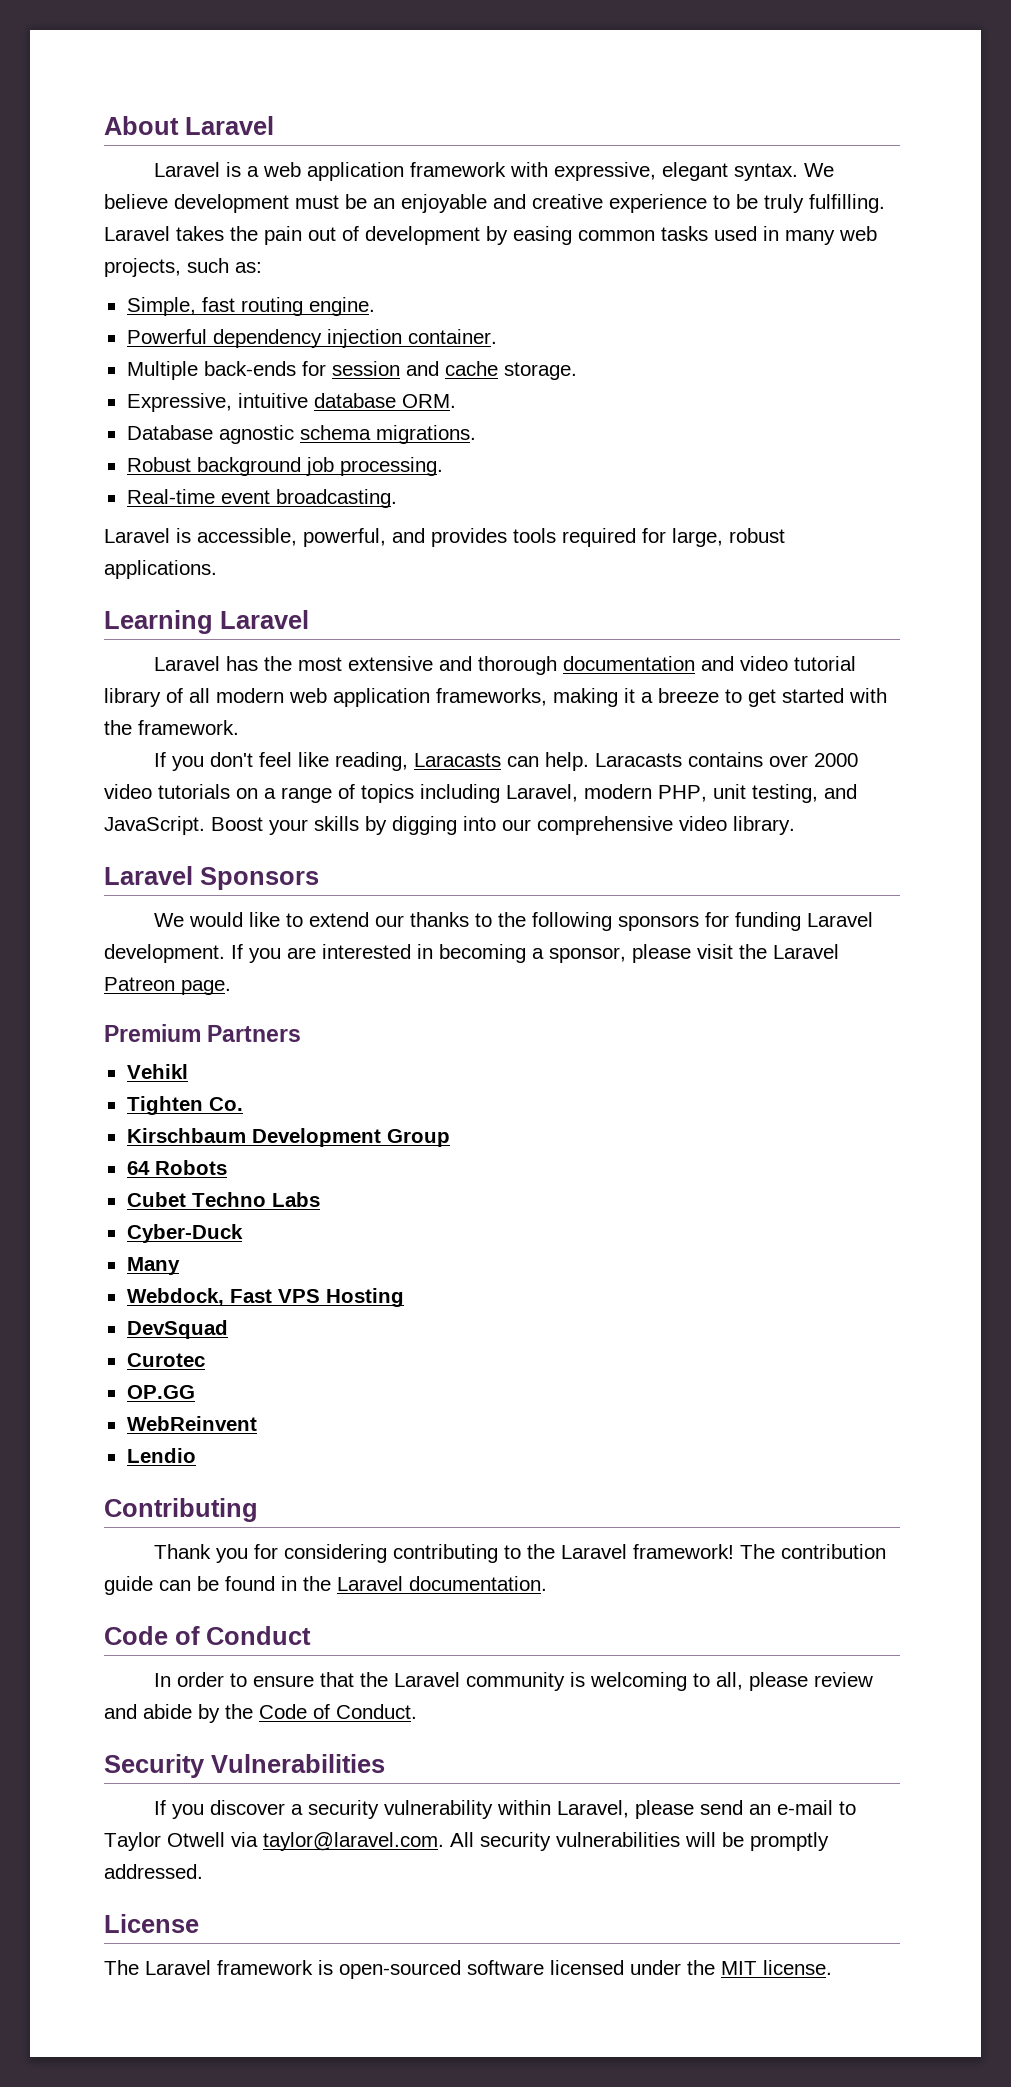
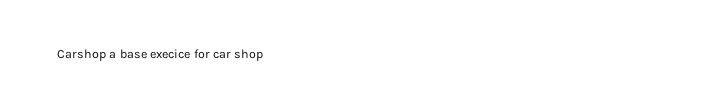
- About Laravel
- Laravel is a web application framework with expressive, elegant syntax. We believe development must be an enjoyable and creative experience to be truly fulfilling. Laravel takes the pain out of development by easing common tasks used in many web projects, such as:
- Simple, fast routing engine.
- Powerful dependency injection container.
- Multiple back-ends for session and cache storage.
- Expressive, intuitive database ORM.
- Database agnostic schema migrations.
- Robust background job processing.
- Real-time event broadcasting.
- Laravel is accessible, powerful, and provides tools required for large, robust applications.
- Learning Laravel
- Laravel has the most extensive and thorough documentation and video tutorial library of all modern web application frameworks, making it a breeze to get started with the framework.
- If you don't feel like reading, Laracasts can help. Laracasts contains over 2000 video tutorials on a range of topics including Laravel, modern PHP, unit testing, and JavaScript. Boost your skills by digging into our comprehensive video library.
- Laravel Sponsors
- We would like to extend our thanks to the following sponsors for funding Laravel development. If you are interested in becoming a sponsor, please visit the Laravel Patreon page.
- Premium Partners
- Vehikl
- Tighten Co.
- Kirschbaum Development Group
- 64 Robots
- Cubet Techno Labs
- Cyber-Duck
- Many
- Webdock, Fast VPS Hosting
- DevSquad
- Curotec
- OP.GG
- WebReinvent
- Lendio
- Contributing
- Thank you for considering contributing to the Laravel framework! The contribution guide can be found in the Laravel documentation.
- Code of Conduct
- In order to ensure that the Laravel community is welcoming to all, please review and abide by the Code of Conduct.
- Security Vulnerabilities
- If you discover a security vulnerability within Laravel, please send an e-mail to Taylor Otwell via taylor@laravel.com. All security vulnerabilities will be promptly addressed.
- License
- The Laravel framework is open-sourced software licensed under the MIT license.
+ Carshop a base execice for car shop

